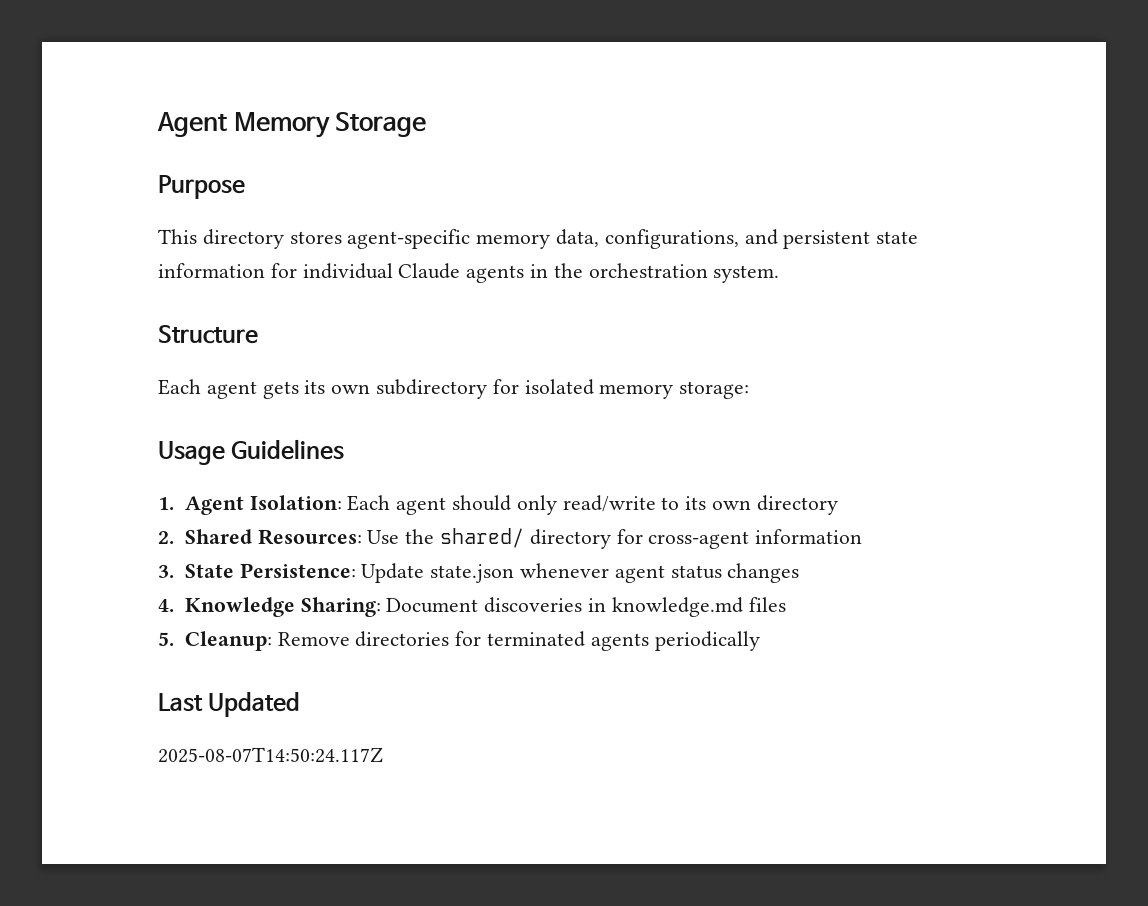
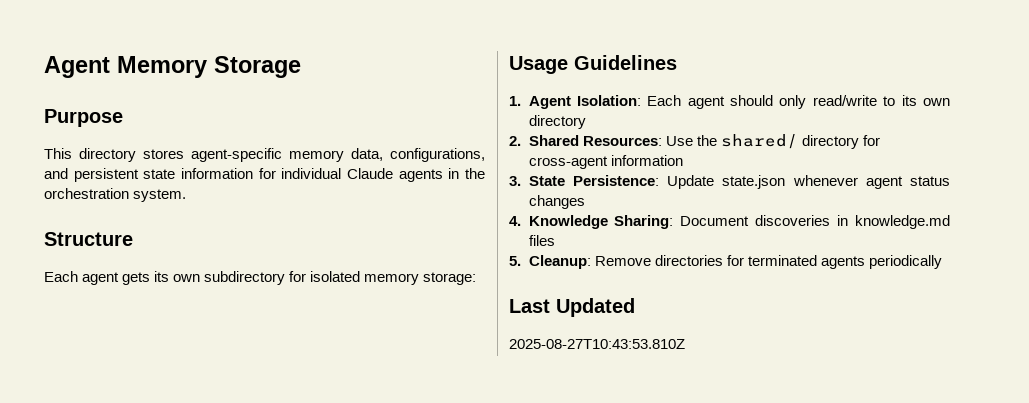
- 2025-08-07T14:50:24.117Z
+ 2025-08-27T10:43:53.810Z

